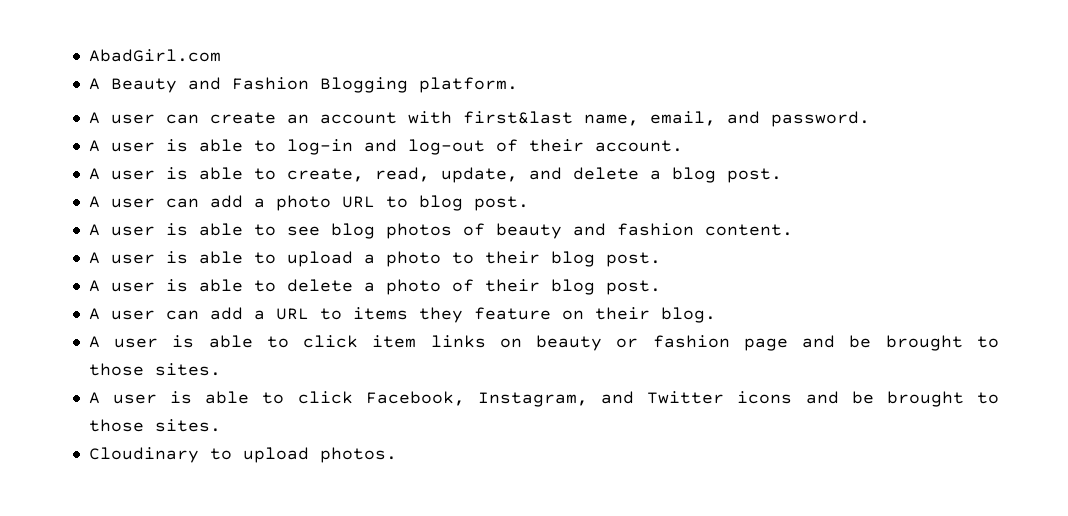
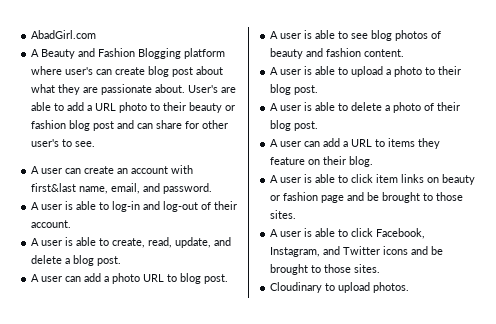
- A Beauty and Fashion Blogging platform.
+ A Beauty and Fashion Blogging platform where user's can create blog post about what they are passionate about. User's are able to add a URL photo to their beauty or fashion blog post and can share for other user's to see.

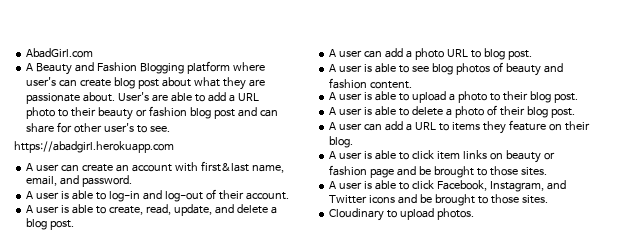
+ https://abadgirl.herokuapp.com

